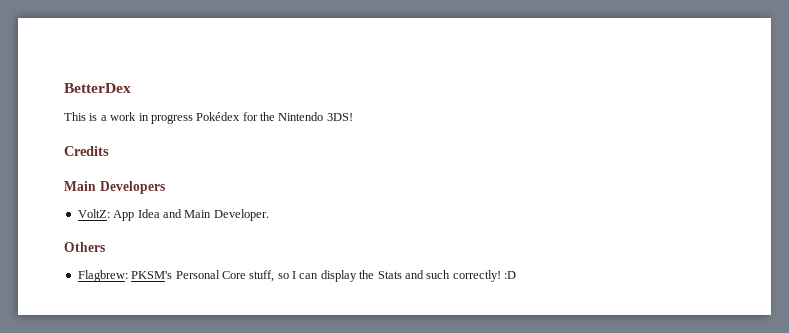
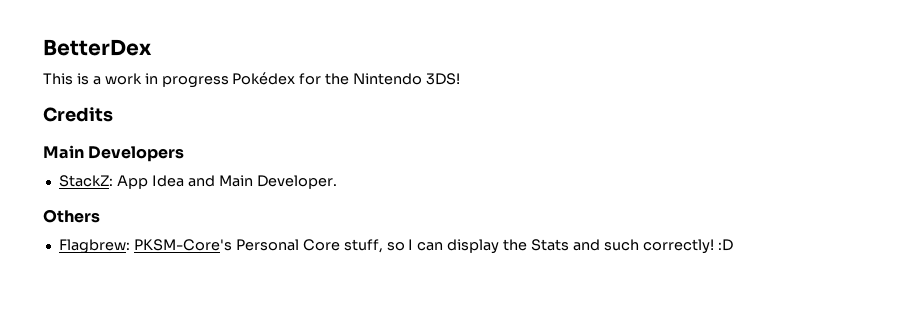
- VoltZ: App Idea and Main Developer.
+ StackZ: App Idea and Main Developer.
- Flagbrew: PKSM's Personal Core stuff, so I can display the Stats and such correctly! :D
+ Flagbrew: PKSM-Core's Personal Core stuff, so I can display the Stats and such correctly! :D

